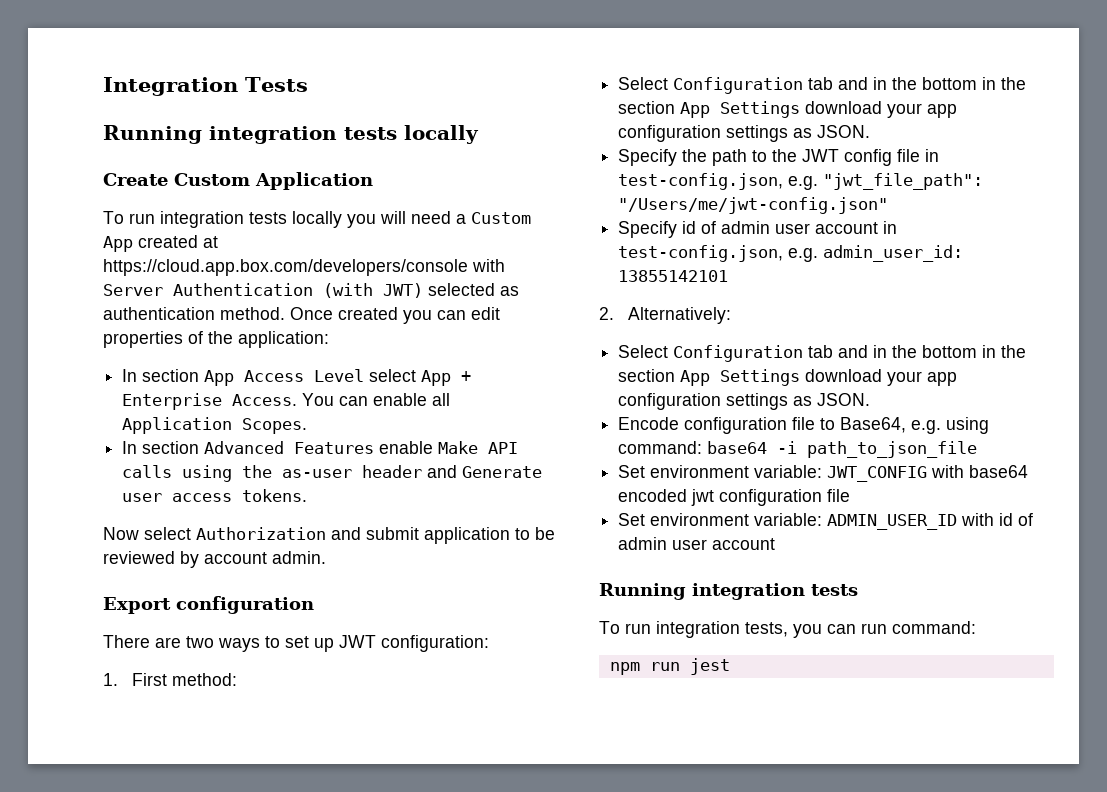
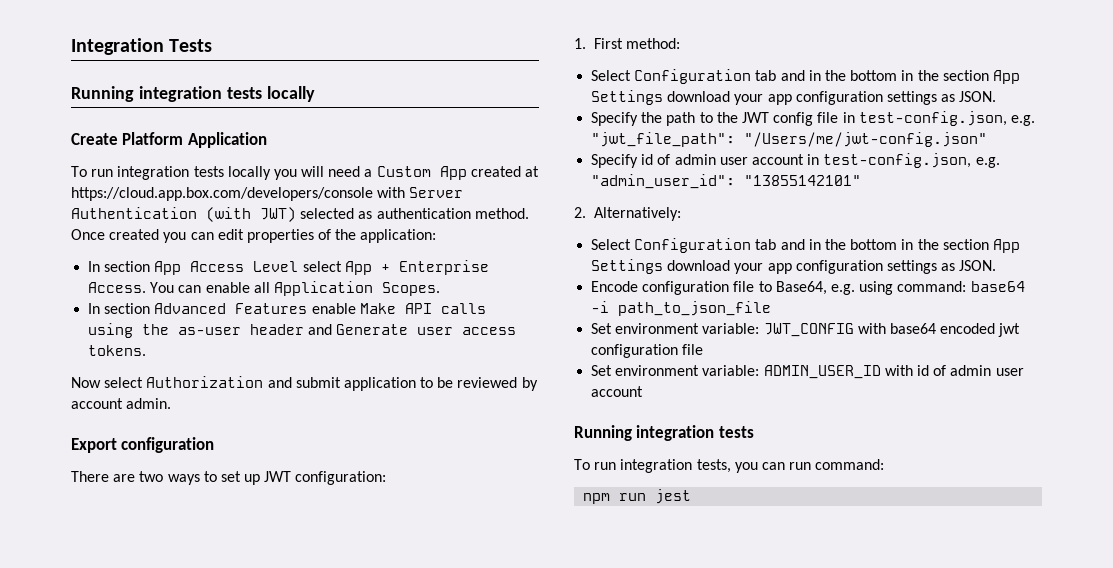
- Create Custom Application
+ Create Platform Application
- Specify id of admin user account in test-config.json, e.g. admin_user_id: 13855142101
+ Specify id of admin user account in test-config.json, e.g. "admin_user_id": "13855142101"

